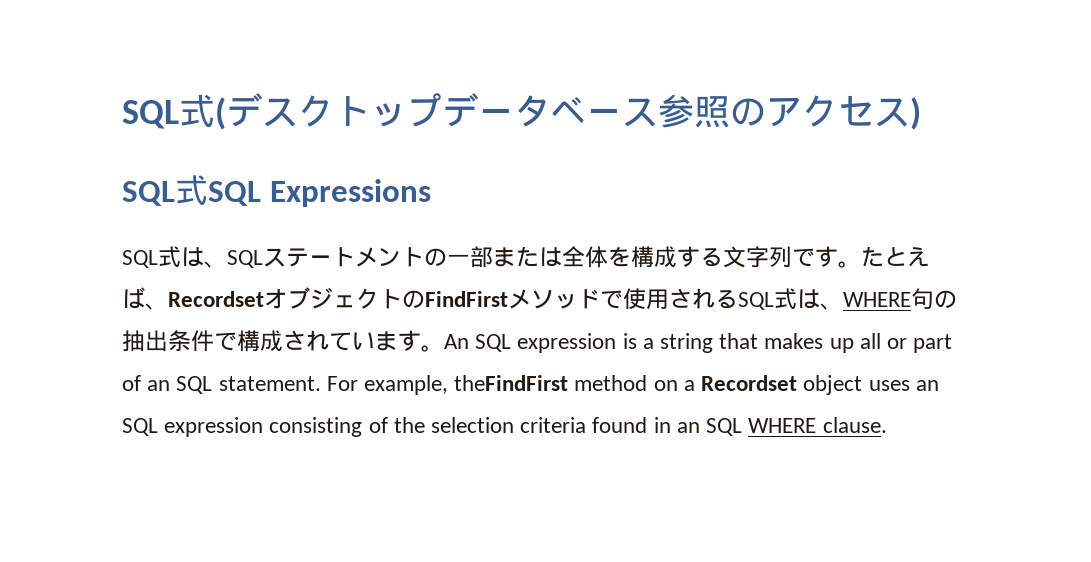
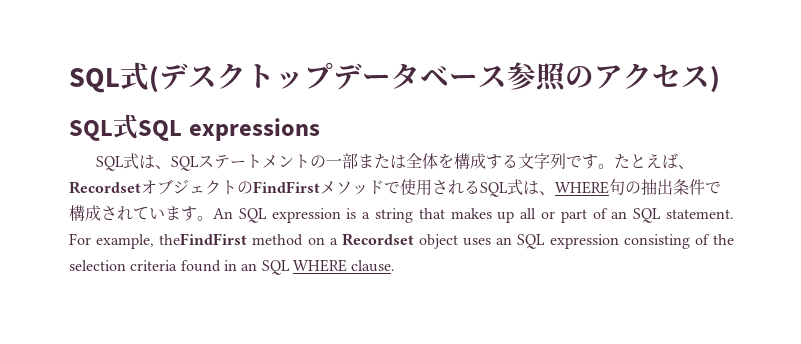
- SQL式SQL Expressions
+ SQL式SQL expressions

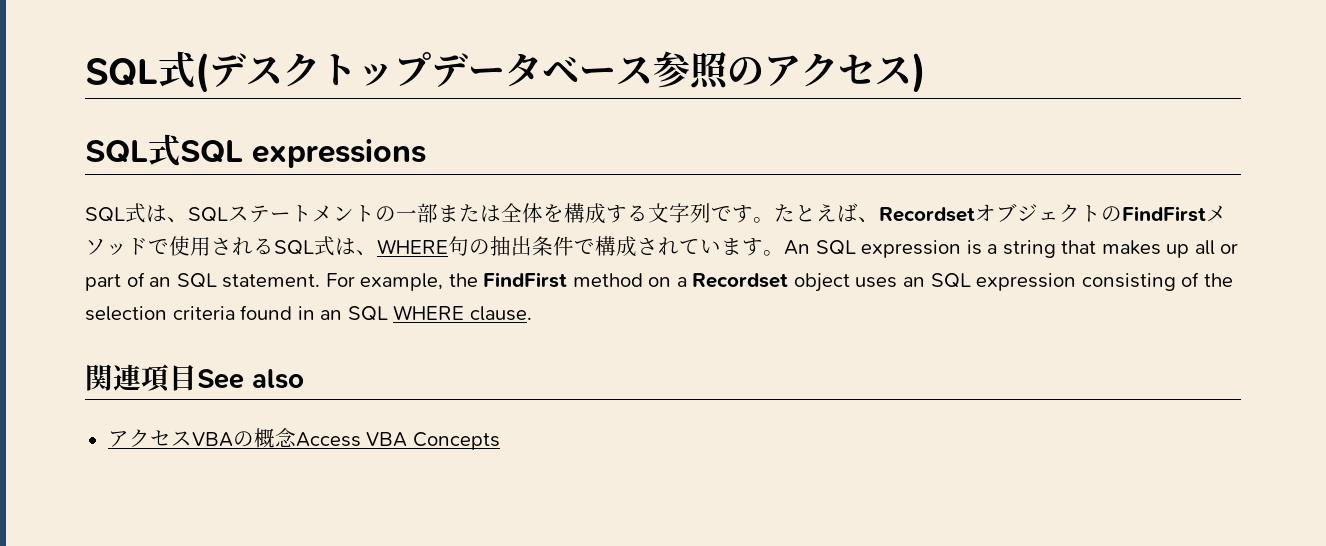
- For example, theFindFirst method on a Recordset object uses an SQL expression consisting of the selection criteria found in an SQL WHERE clause.
+ For example, the FindFirst method on a Recordset object uses an SQL expression consisting of the selection criteria found in an SQL WHERE clause.
+ 関連項目See also
+ アクセスVBAの概念Access VBA Concepts

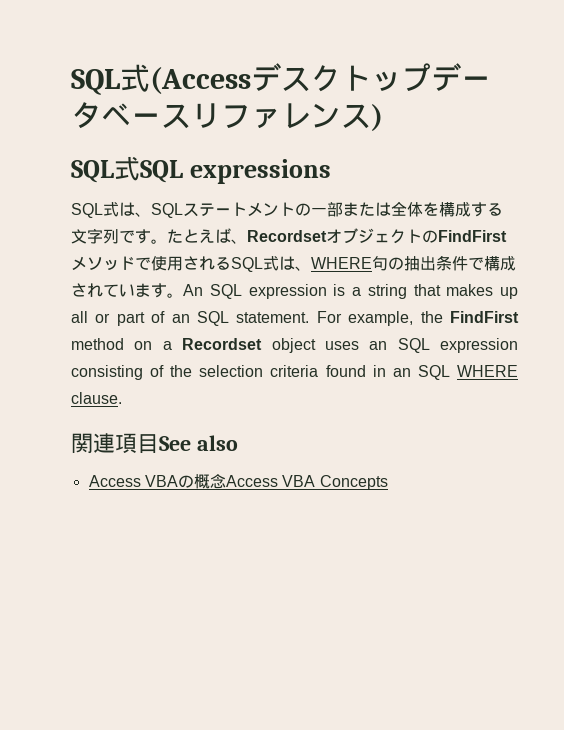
- SQL式(デスクトップデータベース参照のアクセス)
+ SQL式(Accessデスクトップデータベースリファレンス)
- アクセスVBAの概念Access VBA Concepts
+ Access VBAの概念Access VBA Concepts

